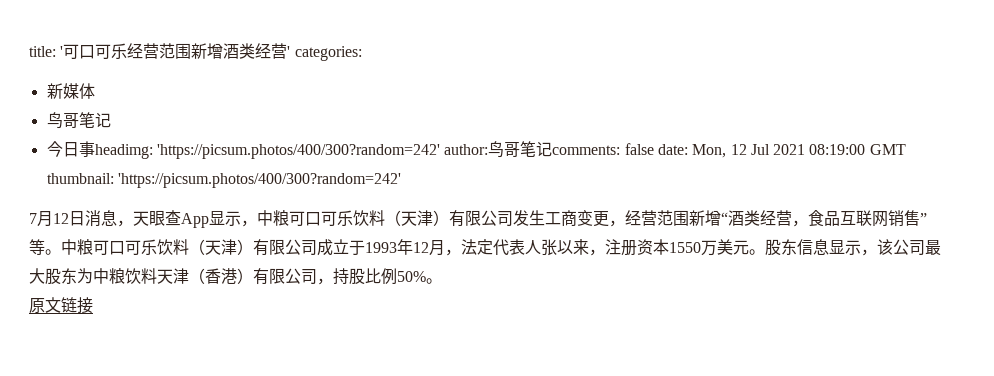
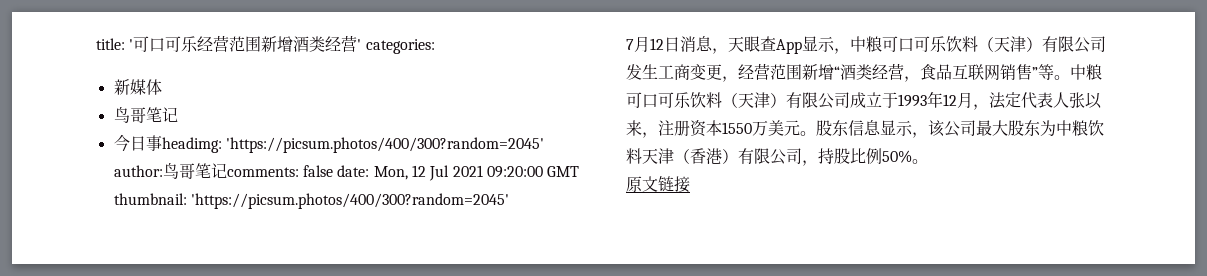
- 今日事headimg: 'https://picsum.photos/400/300?random=242' author:鸟哥笔记comments: false date: Mon, 12 Jul 2021 08:19:00 GMT thumbnail: 'https://picsum.photos/400/300?random=242'
+ 今日事headimg: 'https://picsum.photos/400/300?random=2045' author:鸟哥笔记comments: false date: Mon, 12 Jul 2021 09:20:00 GMT thumbnail: 'https://picsum.photos/400/300?random=2045'

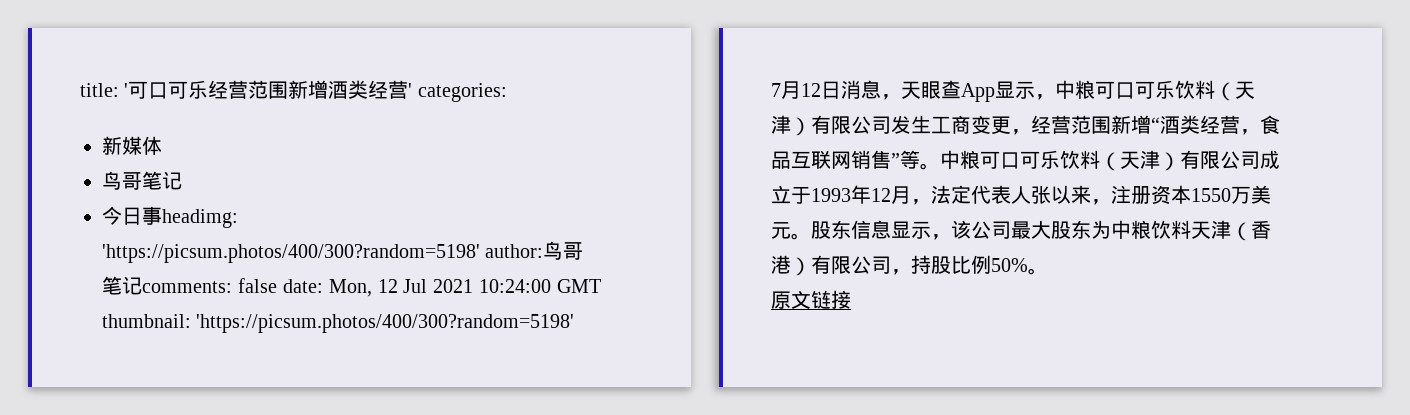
- 今日事headimg: 'https://picsum.photos/400/300?random=2045' author:鸟哥笔记comments: false date: Mon, 12 Jul 2021 09:20:00 GMT thumbnail: 'https://picsum.photos/400/300?random=2045'
+ 今日事headimg: 'https://picsum.photos/400/300?random=5198' author:鸟哥笔记comments: false date: Mon, 12 Jul 2021 10:24:00 GMT thumbnail: 'https://picsum.photos/400/300?random=5198'

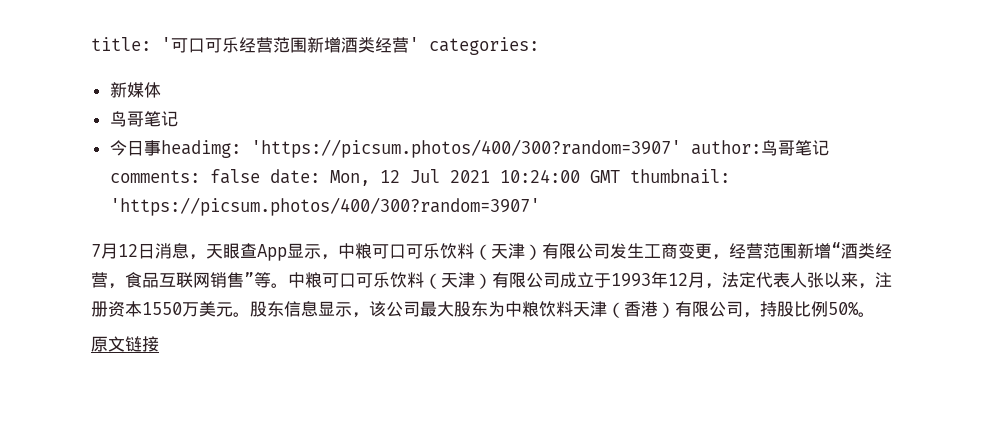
- 今日事headimg: 'https://picsum.photos/400/300?random=5198' author:鸟哥笔记comments: false date: Mon, 12 Jul 2021 10:24:00 GMT thumbnail: 'https://picsum.photos/400/300?random=5198'
+ 今日事headimg: 'https://picsum.photos/400/300?random=3907' author:鸟哥笔记comments: false date: Mon, 12 Jul 2021 10:24:00 GMT thumbnail: 'https://picsum.photos/400/300?random=3907'

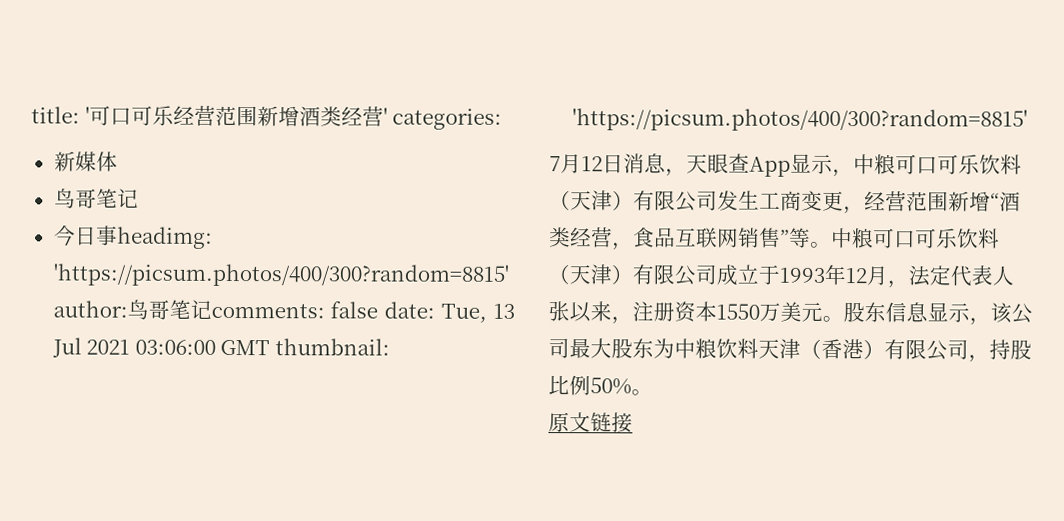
- 今日事headimg: 'https://picsum.photos/400/300?random=3907' author:鸟哥笔记comments: false date: Mon, 12 Jul 2021 10:24:00 GMT thumbnail: 'https://picsum.photos/400/300?random=3907'
+ 今日事headimg: 'https://picsum.photos/400/300?random=8815' author:鸟哥笔记comments: false date: Tue, 13 Jul 2021 03:06:00 GMT thumbnail: 'https://picsum.photos/400/300?random=8815'

